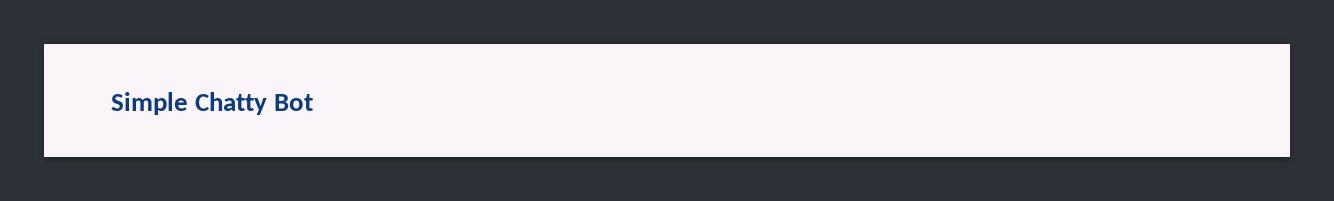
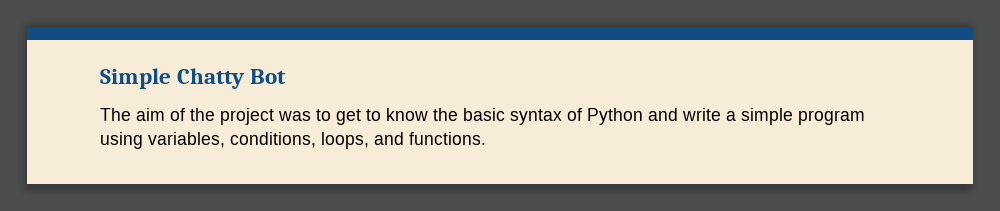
+ The aim of the project was to get to know the basic syntax of Python and write a simple program using variables, conditions, loops, and functions.

